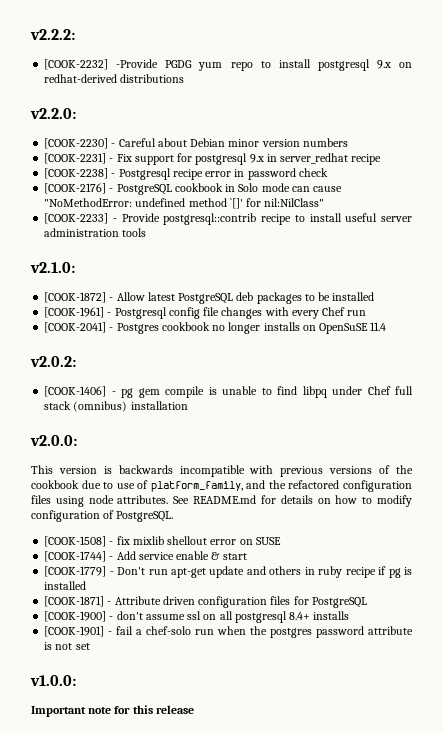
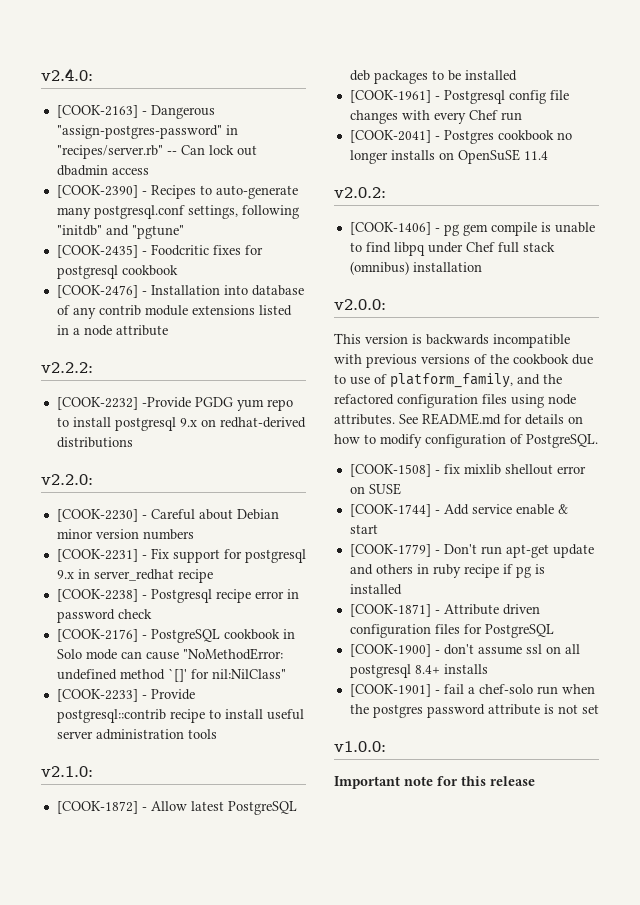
+ v2.4.0:
+ [COOK-2163] - Dangerous "assign-postgres-password" in "recipes/server.rb" -- Can lock out dbadmin access
+ [COOK-2390] - Recipes to auto-generate many postgresql.conf settings, following "initdb" and "pgtune"
+ [COOK-2435] - Foodcritic fixes for postgresql cookbook
+ [COOK-2476] - Installation into database of any contrib module extensions listed in a node attribute

